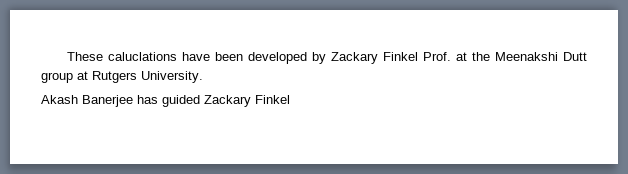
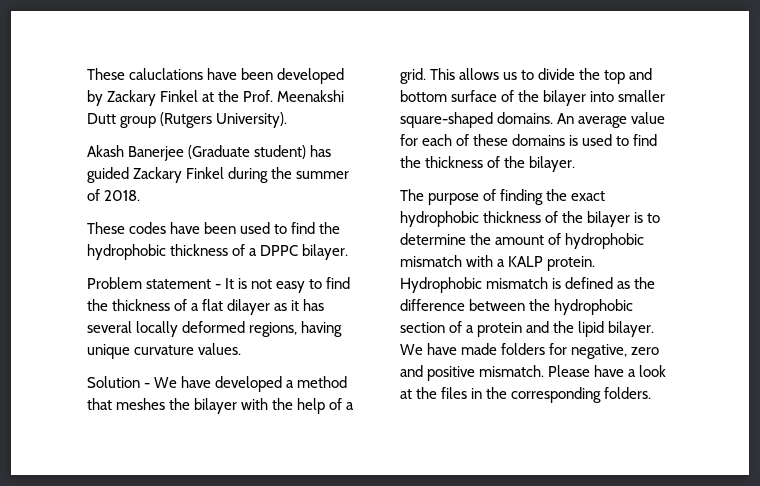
- These caluclations have been developed by Zackary Finkel Prof. at the Meenakshi Dutt group at Rutgers University.
+ These caluclations have been developed by Zackary Finkel at the Prof. Meenakshi Dutt group (Rutgers University).
- Akash Banerjee has guided Zackary Finkel
+ Akash Banerjee (Graduate student) has guided Zackary Finkel during the summer of 2018.
+ These codes have been used to find the hydrophobic thickness of a DPPC bilayer.
+ Problem statement - It is not easy to find the thickness of a flat dilayer as it has several locally deformed regions, having unique curvature values.
+ Solution - We have developed a method that meshes the bilayer with the help of a grid. This allows us to divide the top and bottom surface of the bilayer into smaller square-shaped domains. An average value for each of these domains is used to find the thickness of the bilayer.
+ The purpose of finding the exact hydrophobic thickness of the bilayer is to determine the amount of hydrophobic mismatch with a KALP protein. Hydrophobic mismatch is defined as the difference between the hydrophobic section of a protein and the lipid bilayer. We have made folders for negative, zero and positive mismatch. Please have a look at the files in the corresponding folders.

